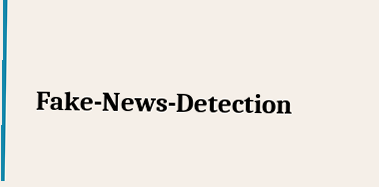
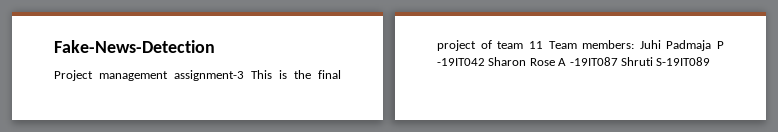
+ Project management assignment-3 This is the final project of team 11 Team members: Juhi Padmaja P -19IT042 Sharon Rose A -19IT087 Shruti S-19IT089

